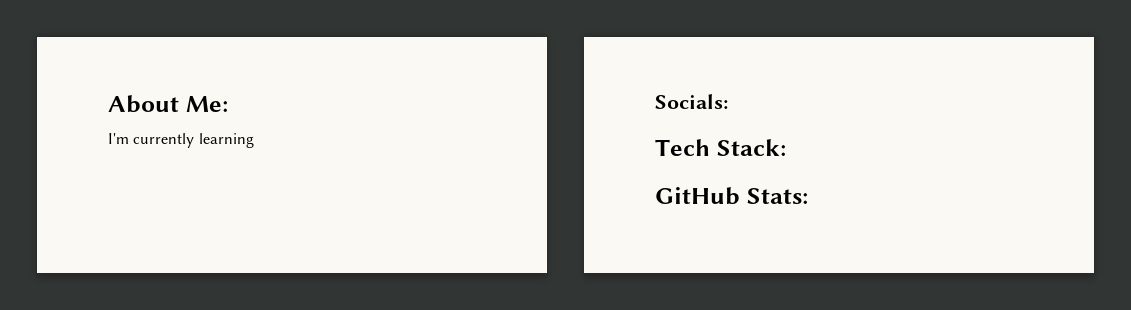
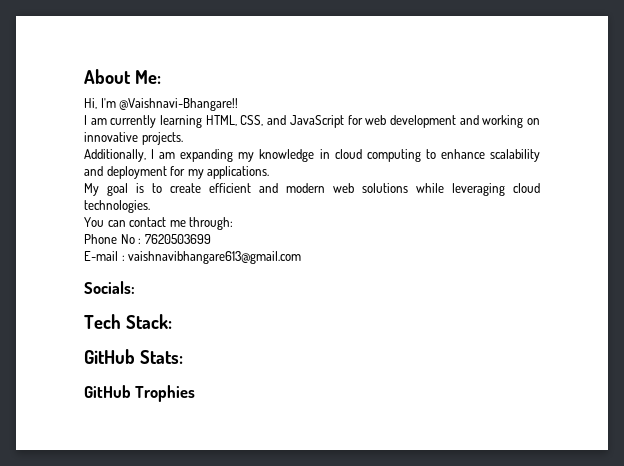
- I'm currently learning
+ Hi, I'm @Vaishnavi-Bhangare!!
+ I am currently learning HTML, CSS, and JavaScript for web development and working on innovative projects.
+ Additionally, I am expanding my knowledge in cloud computing to enhance scalability and deployment for my applications.
+ My goal is to create efficient and modern web solutions while leveraging cloud technologies.
+ You can contact me through:
+ Phone No : 7620503699
+ E-mail : vaishnavibhangare613@gmail.com
+ GitHub Trophies

